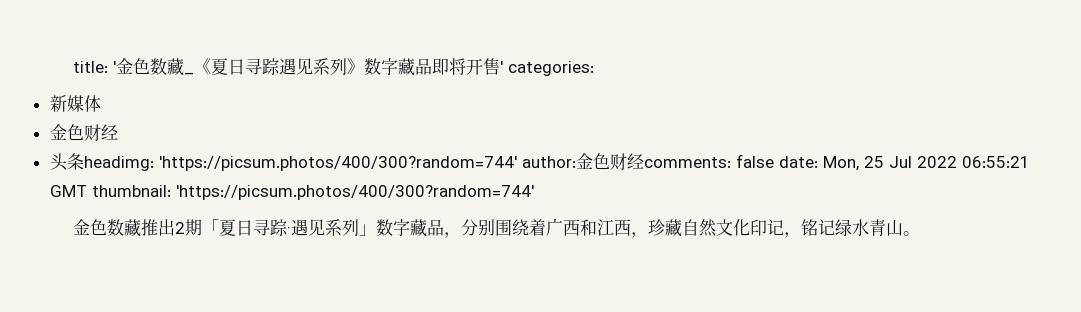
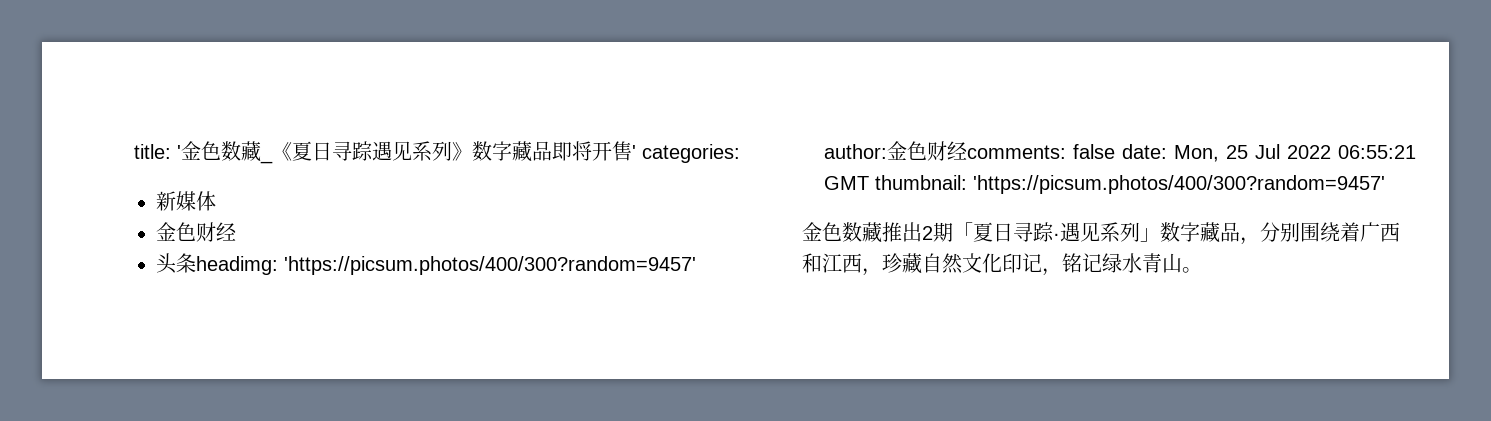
- 头条headimg: 'https://picsum.photos/400/300?random=744' author:金色财经comments: false date: Mon, 25 Jul 2022 06:55:21 GMT thumbnail: 'https://picsum.photos/400/300?random=744'
+ 头条headimg: 'https://picsum.photos/400/300?random=9457' author:金色财经comments: false date: Mon, 25 Jul 2022 06:55:21 GMT thumbnail: 'https://picsum.photos/400/300?random=9457'

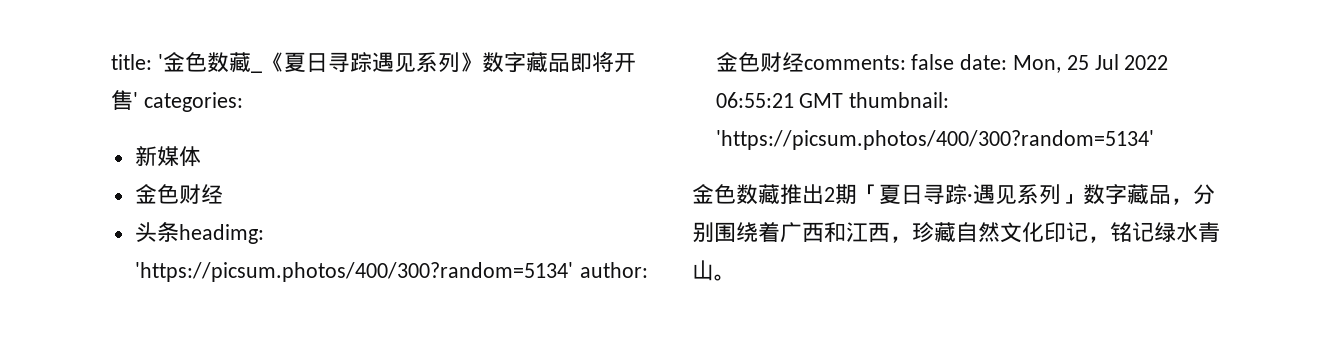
- 头条headimg: 'https://picsum.photos/400/300?random=9457' author:金色财经comments: false date: Mon, 25 Jul 2022 06:55:21 GMT thumbnail: 'https://picsum.photos/400/300?random=9457'
+ 头条headimg: 'https://picsum.photos/400/300?random=5134' author:金色财经comments: false date: Mon, 25 Jul 2022 06:55:21 GMT thumbnail: 'https://picsum.photos/400/300?random=5134'

